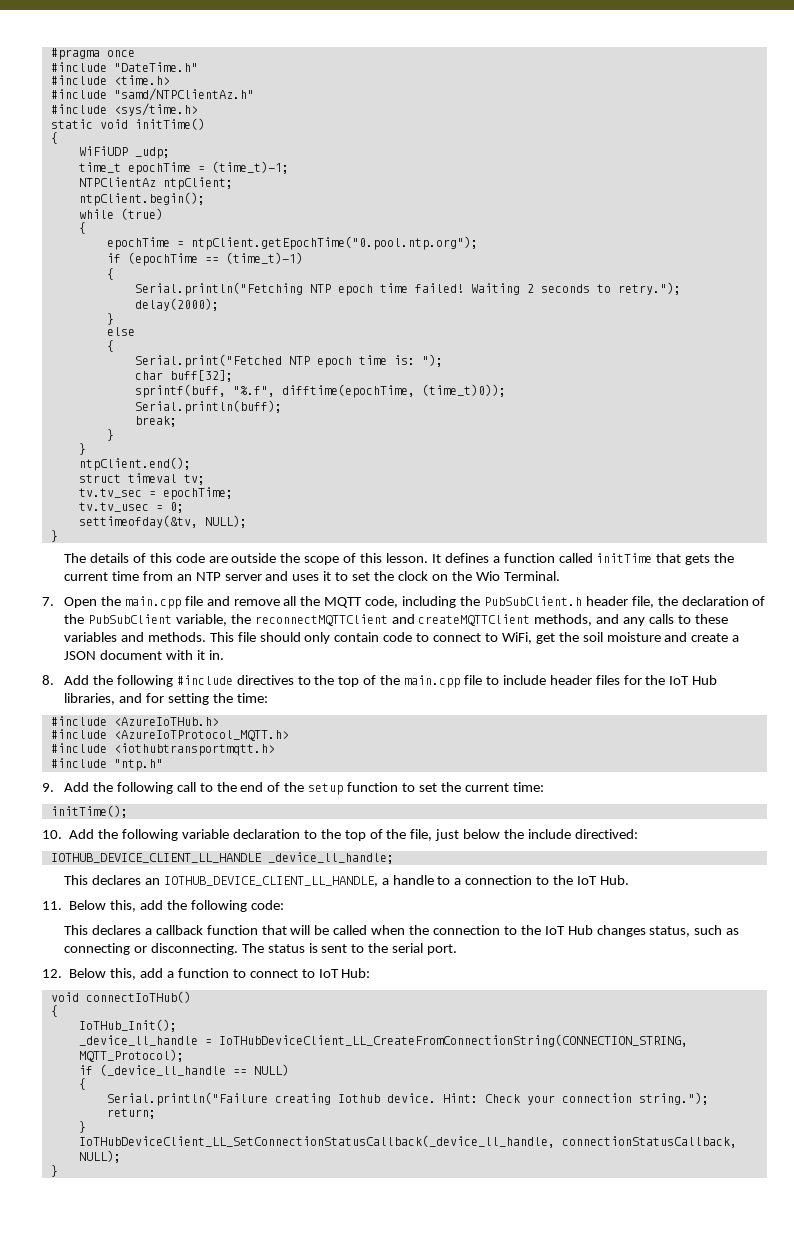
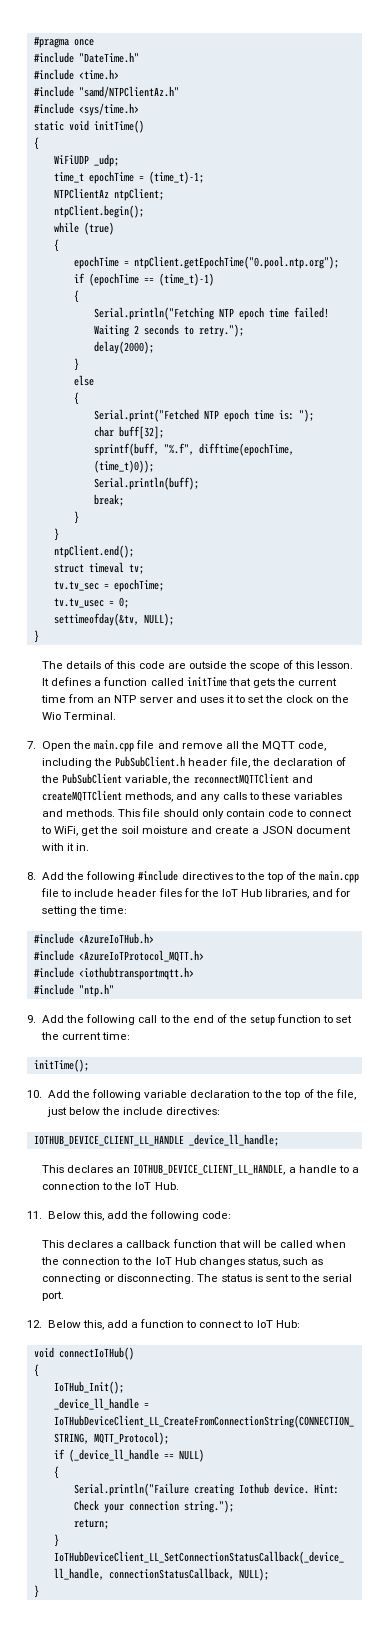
- 10. Add the following variable declaration to the top of the file, just below the include directived:
+ 10. Add the following variable declaration to the top of the file, just below the include directives:

